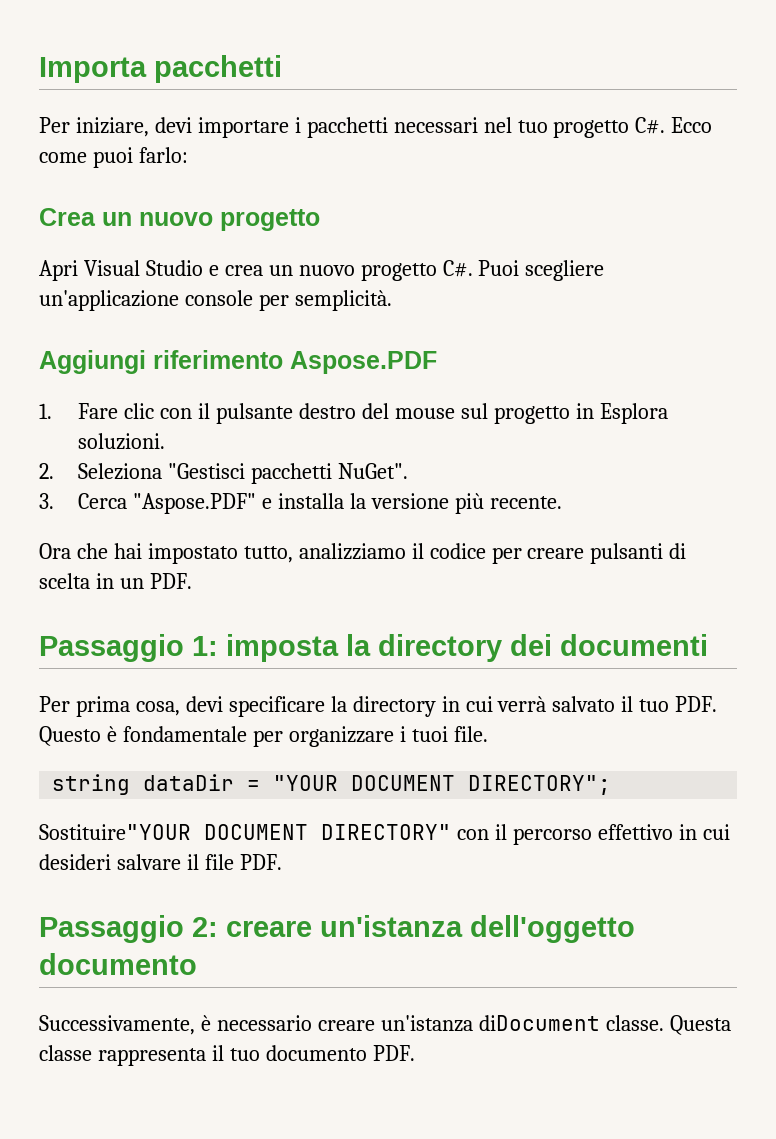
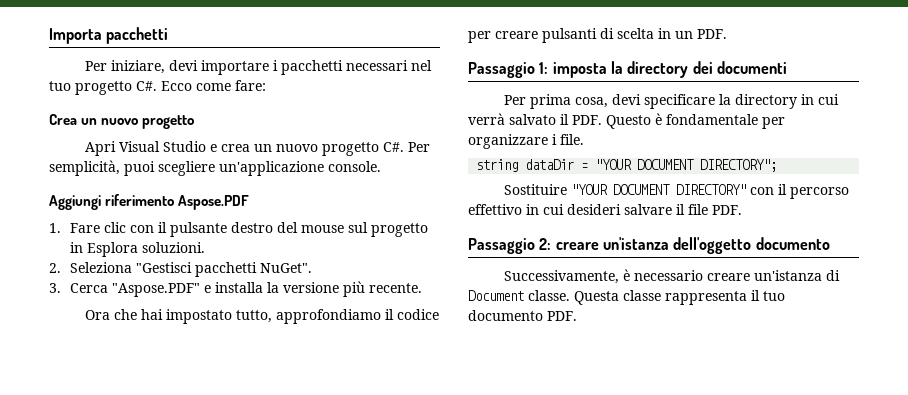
- Per iniziare, devi importare i pacchetti necessari nel tuo progetto C#. Ecco come puoi farlo:
+ Per iniziare, devi importare i pacchetti necessari nel tuo progetto C#. Ecco come fare:
- Apri Visual Studio e crea un nuovo progetto C#. Puoi scegliere un'applicazione console per semplicità.
+ Apri Visual Studio e crea un nuovo progetto C#. Per semplicità, puoi scegliere un'applicazione console.
- Ora che hai impostato tutto, analizziamo il codice per creare pulsanti di scelta in un PDF.
+ Ora che hai impostato tutto, approfondiamo il codice per creare pulsanti di scelta in un PDF.
- Per prima cosa, devi specificare la directory in cui verrà salvato il tuo PDF. Questo è fondamentale per organizzare i tuoi file.
+ Per prima cosa, devi specificare la directory in cui verrà salvato il PDF. Questo è fondamentale per organizzare i file.
- Sostituire"YOUR DOCUMENT DIRECTORY" con il percorso effettivo in cui desideri salvare il file PDF.
+ Sostituire "YOUR DOCUMENT DIRECTORY" con il percorso effettivo in cui desideri salvare il file PDF.
- Successivamente, è necessario creare un'istanza diDocument classe.
+ Successivamente, è necessario creare un'istanza di Document classe.

